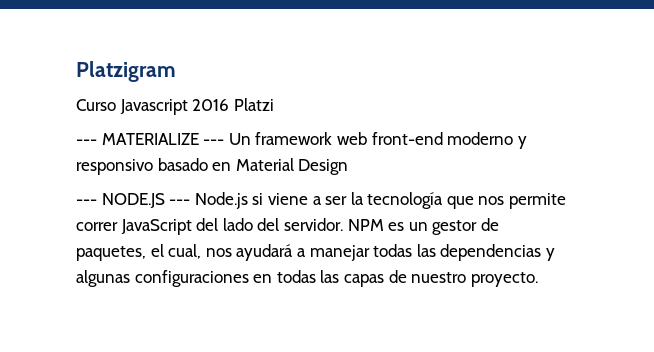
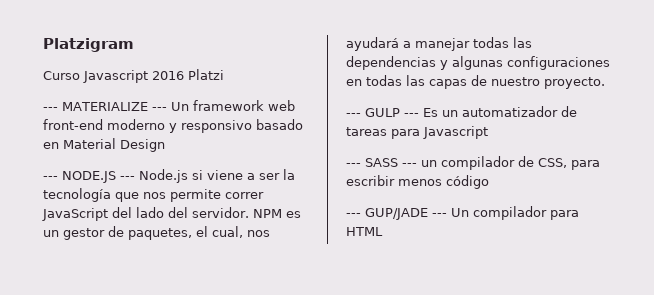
+ --- GULP --- Es un automatizador de tareas para Javascript
+ --- SASS --- un compilador de CSS, para escribir menos código
+ --- GUP/JADE --- Un compilador para HTML

